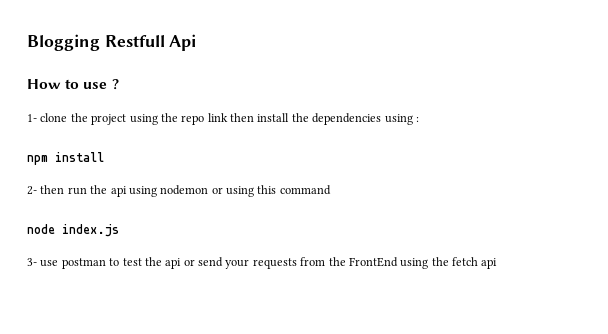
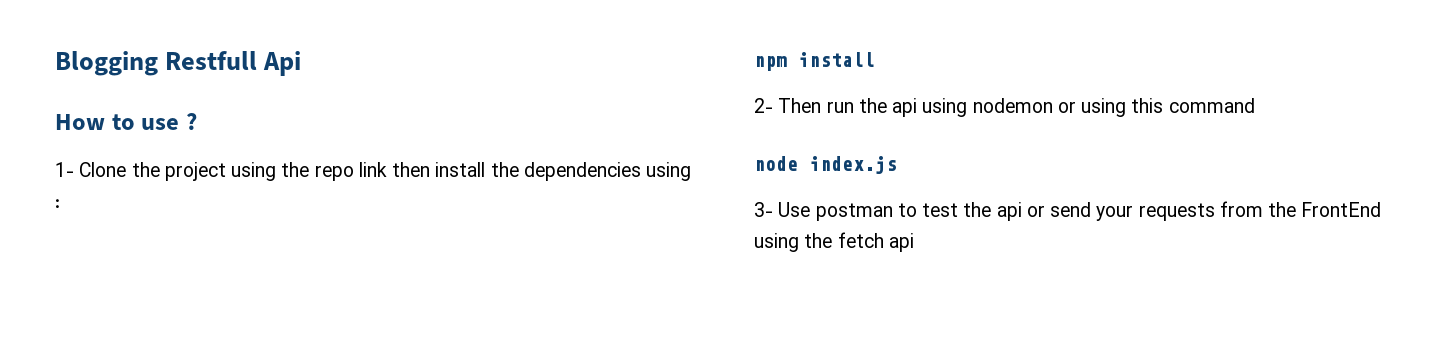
- 1- clone the project using the repo link then install the dependencies using :
+ 1- Clone the project using the repo link then install the dependencies using :
- 2- then run the api using nodemon or using this command
+ 2- Then run the api using nodemon or using this command
- 3- use postman to test the api or send your requests from the FrontEnd using the fetch api
+ 3- Use postman to test the api or send your requests from the FrontEnd using the fetch api

